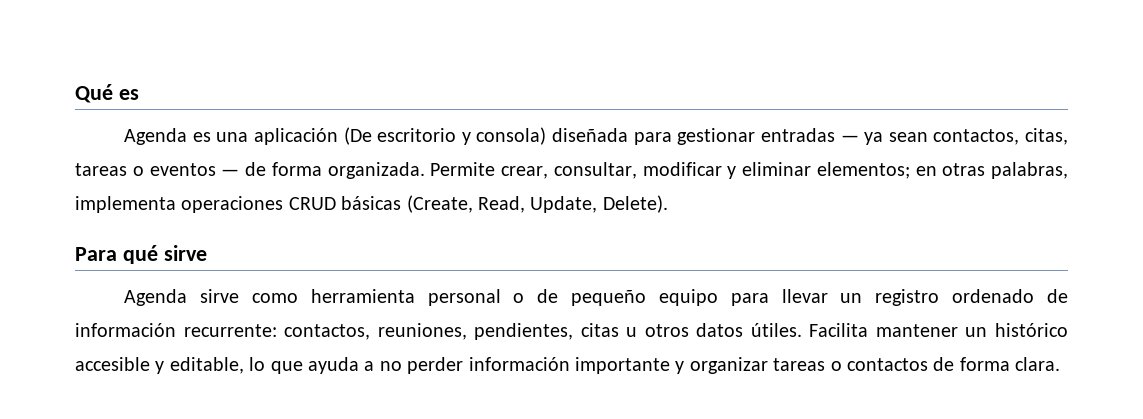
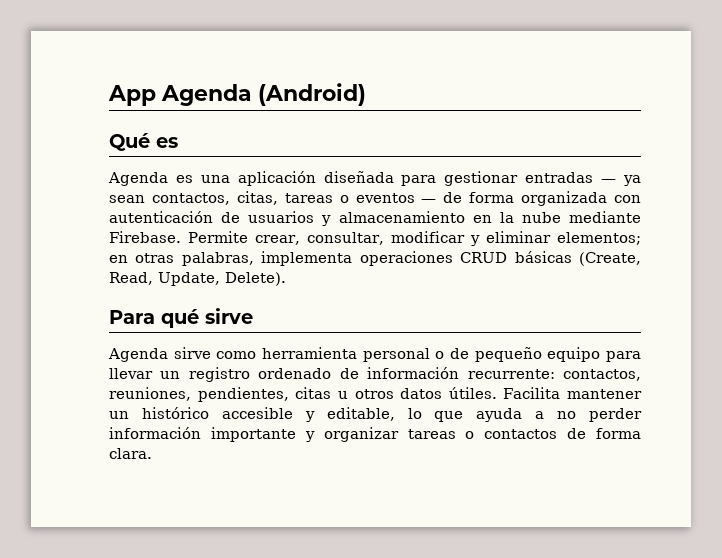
+ App Agenda (Android)
- Agenda es una aplicación (De escritorio y consola) diseñada para gestionar entradas — ya sean contactos, citas, tareas o eventos — de forma organizada.
+ Agenda es una aplicación diseñada para gestionar entradas — ya sean contactos, citas, tareas o eventos — de forma organizada con autenticación de usuarios y almacenamiento en la nube mediante Firebase.

